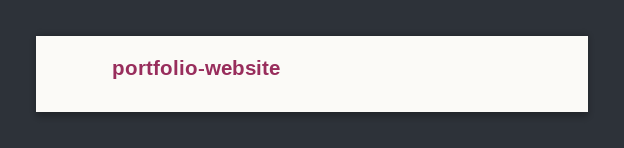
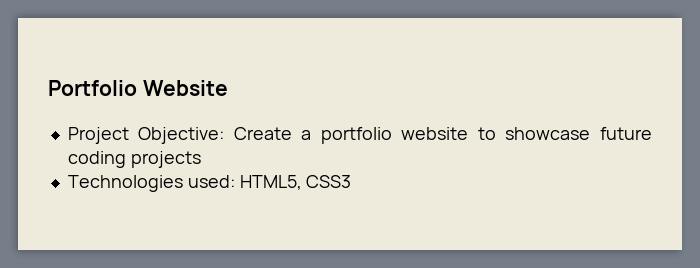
- portfolio-website
+ Portfolio Website
+ Project Objective: Create a portfolio website to showcase future coding projects
+ Technologies used: HTML5, CSS3

